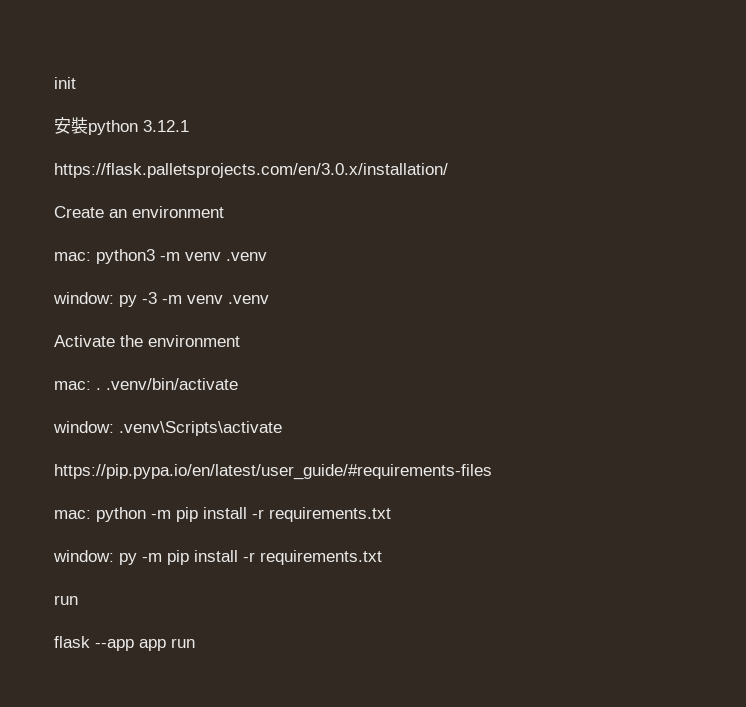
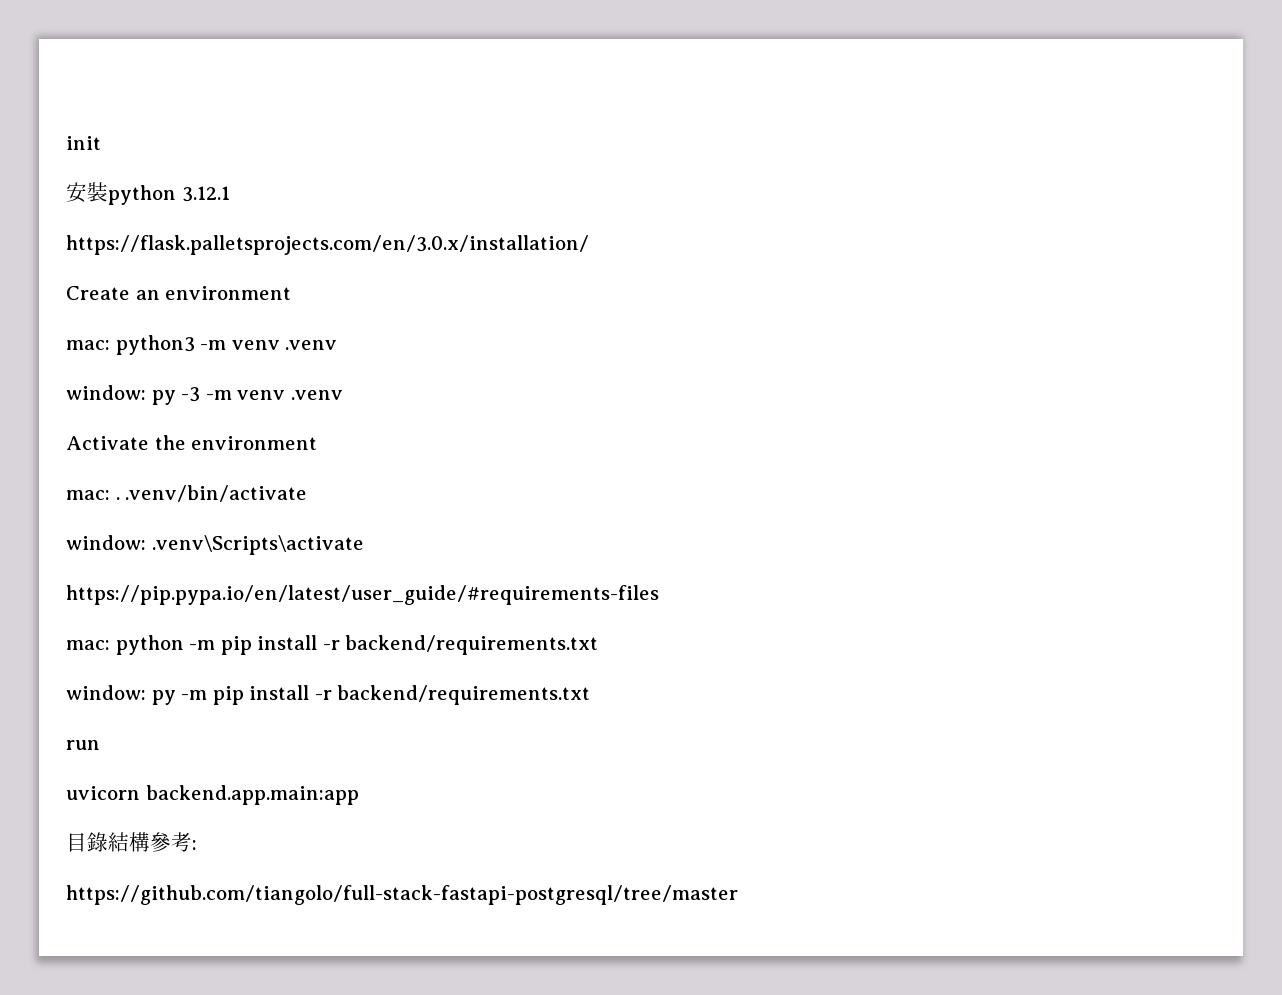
- mac: python -m pip install -r requirements.txt
+ mac: python -m pip install -r backend/requirements.txt
- window: py -m pip install -r requirements.txt
+ window: py -m pip install -r backend/requirements.txt
- flask --app app run
+ uvicorn backend.app.main:app
+ 目錄結構參考:
+ https://github.com/tiangolo/full-stack-fastapi-postgresql/tree/master

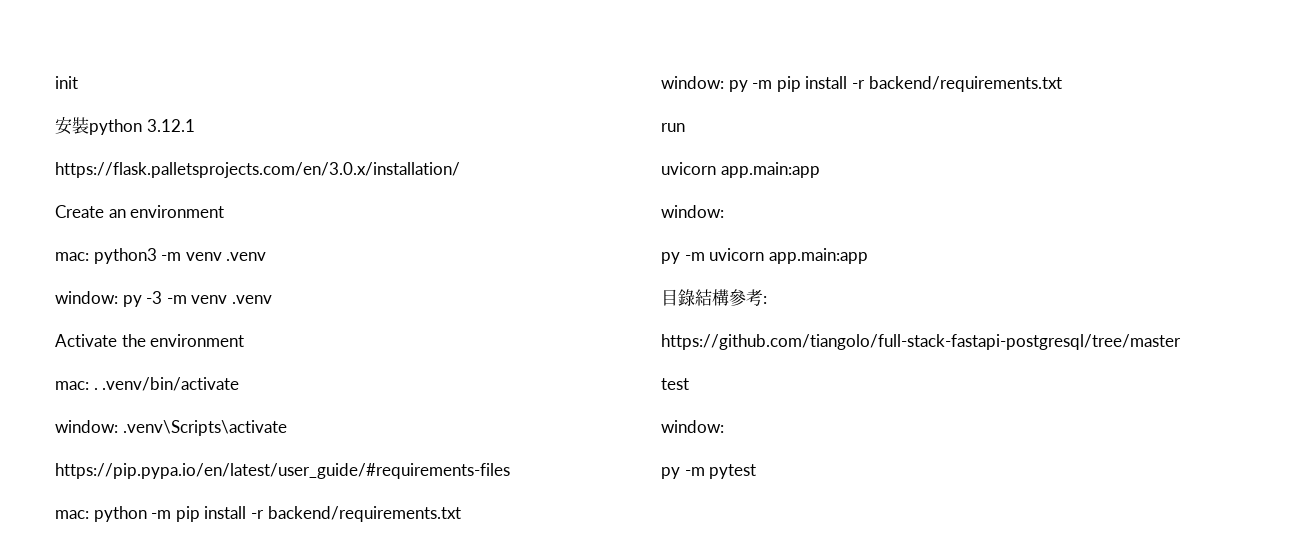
  run
- uvicorn backend.app.main:app
+ uvicorn app.main:app
+ window:
+ py -m uvicorn app.main:app
+ test
+ window:
+ py -m pytest

